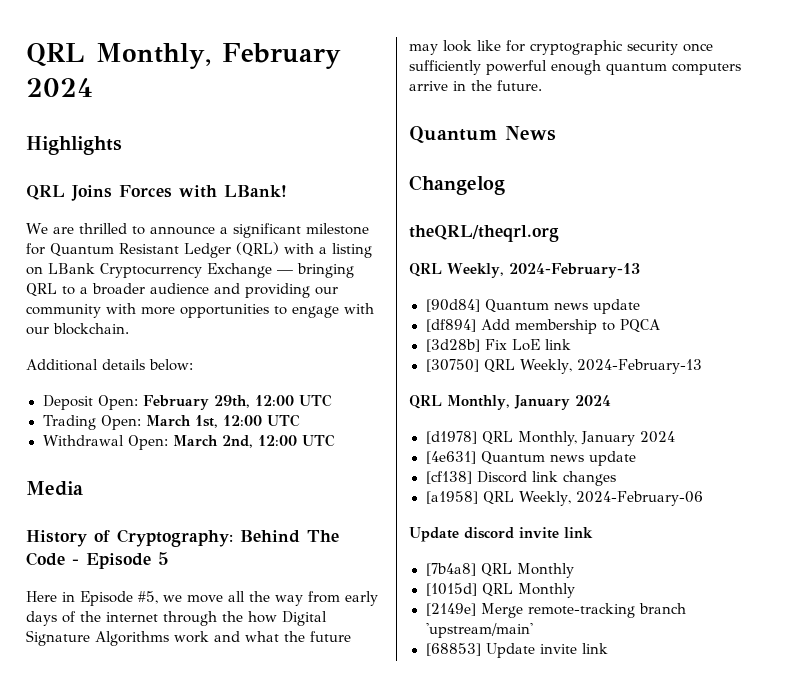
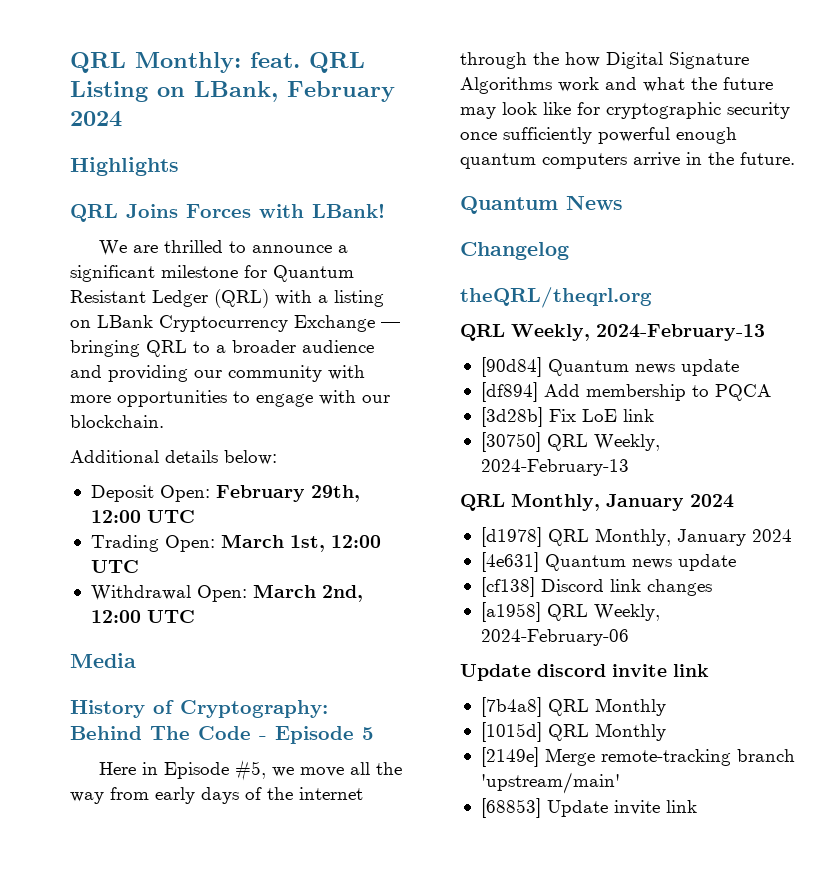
- QRL Monthly, February 2024
+ QRL Monthly: feat. QRL Listing on LBank, February 2024

